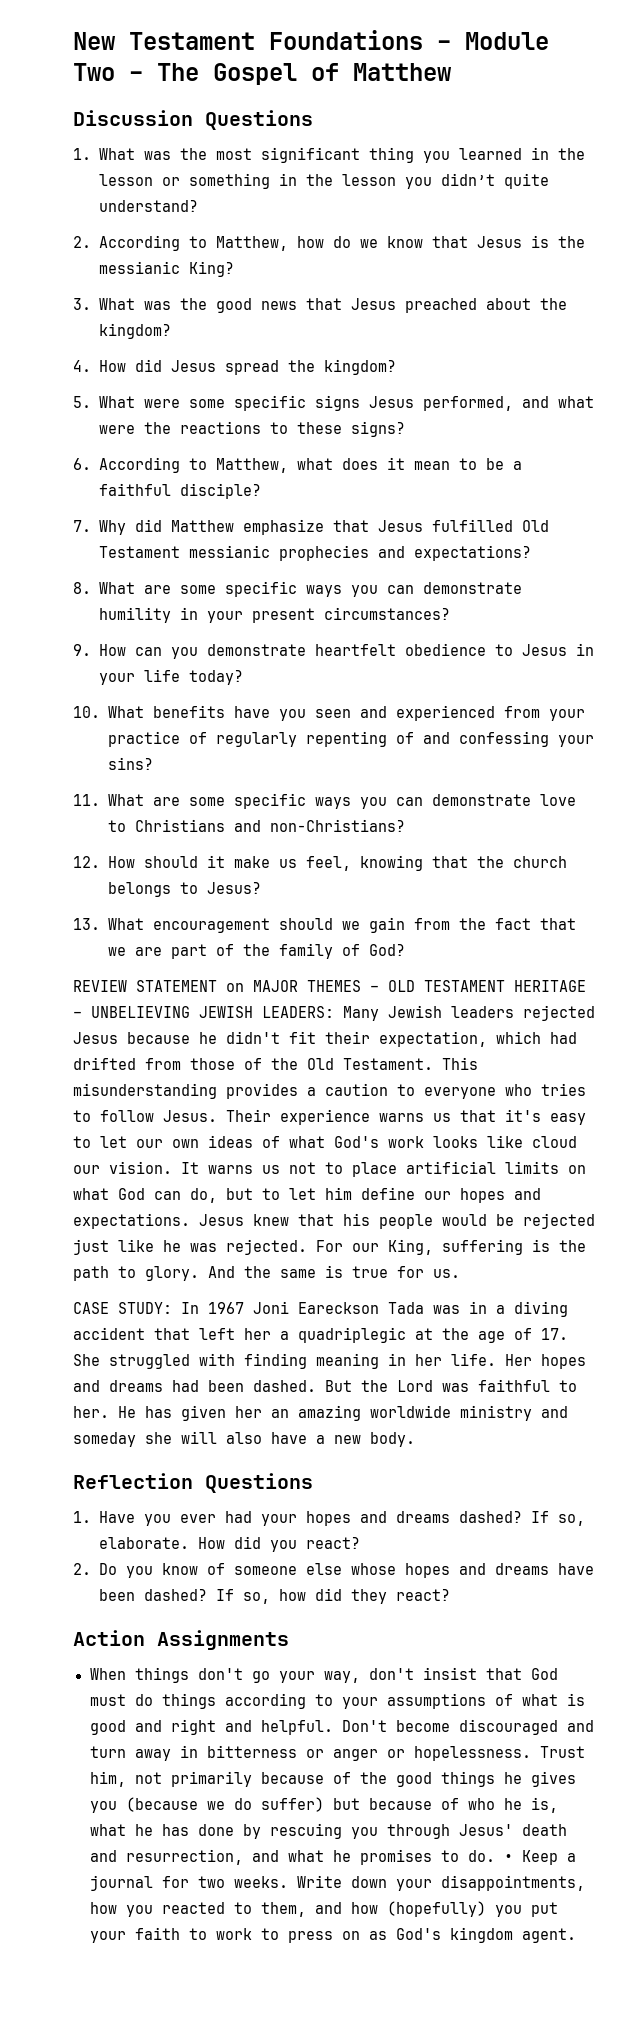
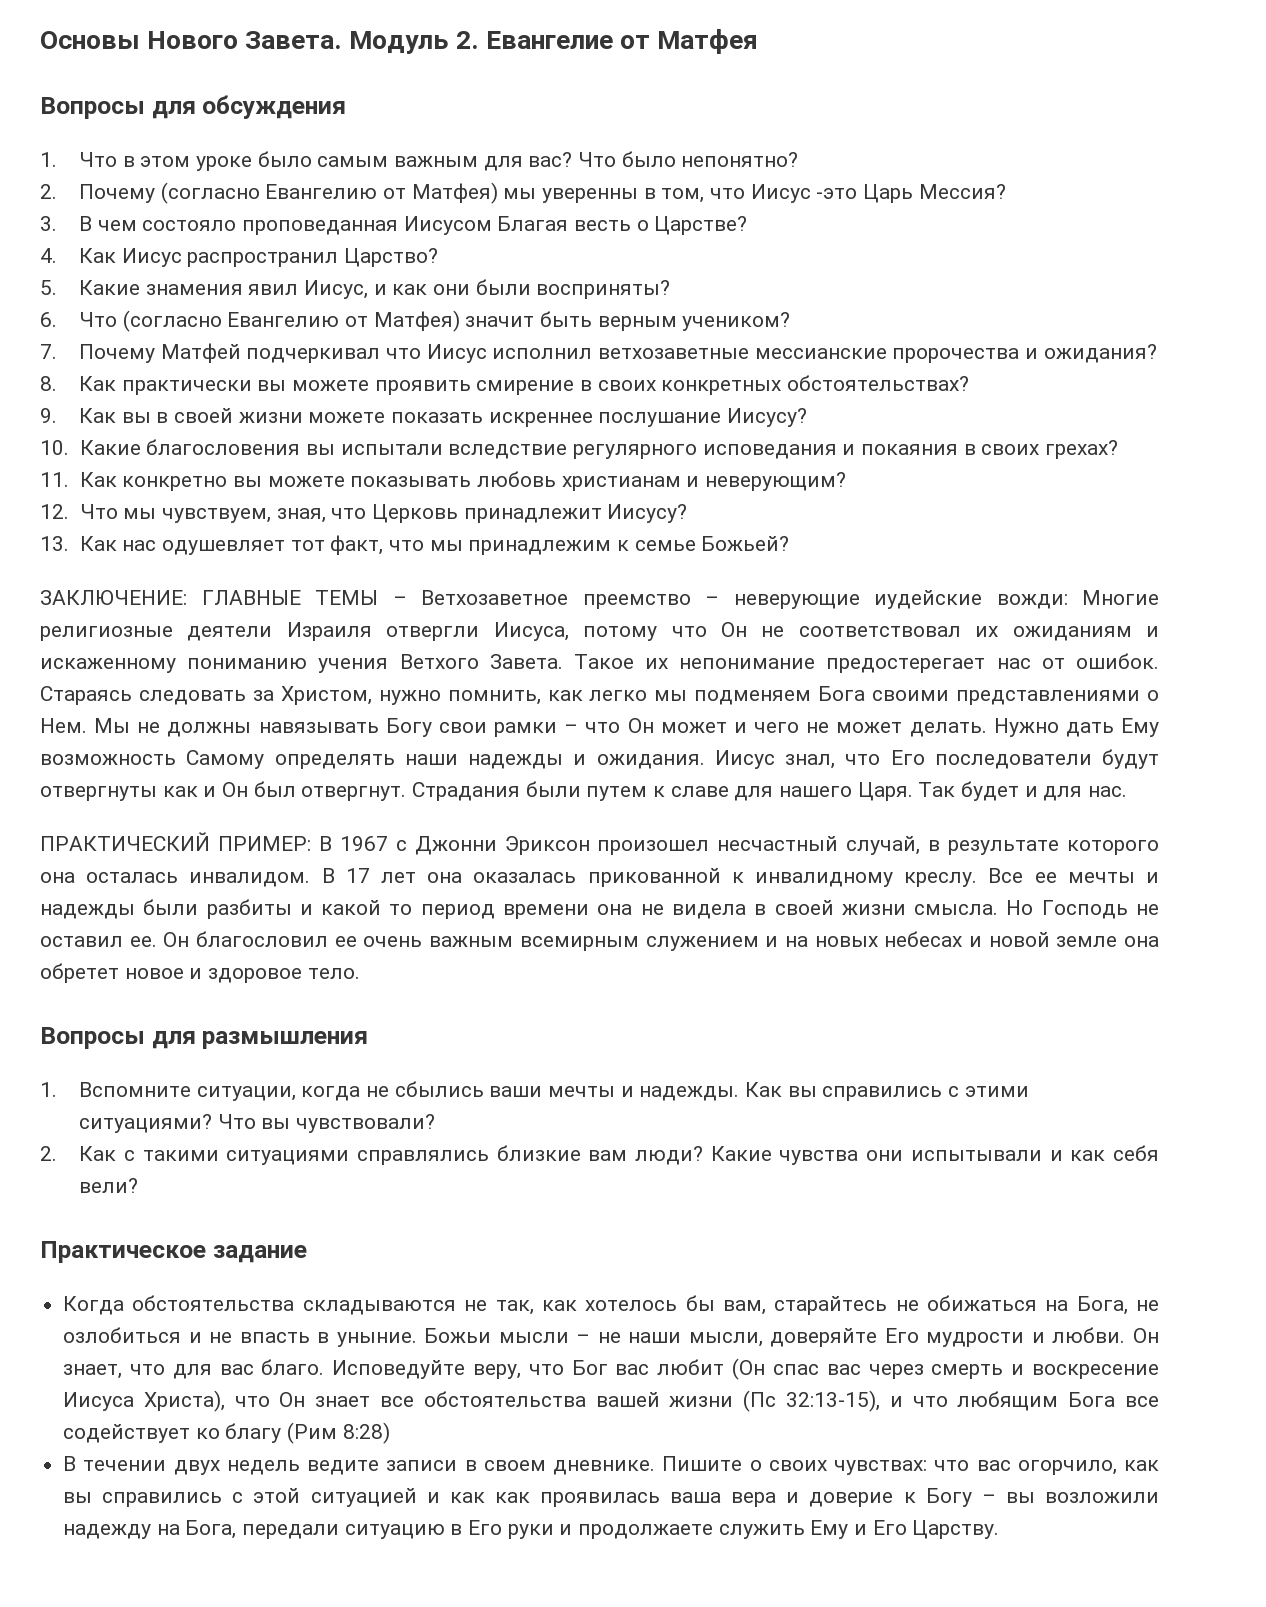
- New Testament Foundations – Module Two – The Gospel of Matthew
- Discussion Questions
- 1. What was the most significant thing you learned in the lesson or something in the lesson you didn’t quite understand?
- 2. According to Matthew, how do we know that Jesus is the messianic King?
- 3. What was the good news that Jesus preached about the kingdom?
- 4. How did Jesus spread the kingdom?
- 5. What were some specific signs Jesus performed, and what were the reactions to these signs?
- 6. According to Matthew, what does it mean to be a faithful disciple?
- 7. Why did Matthew emphasize that Jesus fulfilled Old Testament messianic prophecies and expectations?
- 8. What are some specific ways you can demonstrate humility in your present circumstances?
- 9. How can you demonstrate heartfelt obedience to Jesus in your life today?
- 10. What benefits have you seen and experienced from your practice of regularly repenting of and confessing your sins?
- 11. What are some specific ways you can demonstrate love to Christians and non-Christians?
- 12. How should it make us feel, knowing that the church belongs to Jesus?
- 13. What encouragement should we gain from the fact that we are part of the family of God?
- REVIEW STATEMENT on MAJOR THEMES – OLD TESTAMENT HERITAGE – UNBELIEVING JEWISH LEADERS: Many Jewish leaders rejected Jesus because he didn't fit their expectation, which had drifted from those of the Old Testament. This misunderstanding provides a caution to everyone who tries to follow Jesus. Their experience warns us that it's easy to let our own ideas of what God's work looks like cloud our vision. It warns us not to place artificial limits on what God can do, but to let him define our hopes and expectations. Jesus knew that his people would be rejected just like he was rejected. For our King, suffering is the path to glory. And the same is true for us.
- CASE STUDY: In 1967 Joni Eareckson Tada was in a diving accident that left her a quadriplegic at the age of 17. She struggled with finding meaning in her life. Her hopes and dreams had been dashed. But the Lord was faithful to her. He has given her an amazing worldwide ministry and someday she will also have a new body.
- Reflection Questions
- 1. Have you ever had your hopes and dreams dashed? If so, elaborate. How did you react?
- 2. Do you know of someone else whose hopes and dreams have been dashed? If so, how did they react?
- Action Assignments
- When things don't go your way, don't insist that God must do things according to your assumptions of what is good and right and helpful. Don't become discouraged and turn away in bitterness or anger or hopelessness. Trust him, not primarily because of the good things he gives you (because we do suffer) but because of who he is, what he has done by rescuing you through Jesus' death and resurrection, and what he promises to do. • Keep a journal for two weeks. Write down your disappointments, how you reacted to them, and how (hopefully) you put your faith to work to press on as God's kingdom agent.
+ Основы Нового Завета. Модуль 2. Евангелие от Матфея
+ Вопросы для обсуждения
+ 1. Что в этом уроке было самым важным для вас? Что было непонятно?
+ 2. Почему (согласно Евангелию от Матфея) мы уверенны в том, что Иисус -это Царь Мессия?
+ 3. В чем состояло проповеданная Иисусом Благая весть о Царстве?
+ 4. Как Иисус распространил Царство?
+ 5. Какие знамения явил Иисус, и как они были восприняты?
+ 6. Что (согласно Евангелию от Матфея) значит быть верным учеником?
+ 7. Почему Матфей подчеркивал что Иисус исполнил ветхозаветные мессианские пророчества и ожидания?
+ 8. Как практически вы можете проявить смирение в своих конкретных обстоятельствах?
+ 9. Как вы в своей жизни можете показать искреннее послушание Иисусу?
+ 10. Какие благословения вы испытали вследствие регулярного исповедания и покаяния в своих грехах?
+ 11. Как конкретно вы можете показывать любовь христианам и неверующим?
+ 12. Что мы чувствуем, зная, что Церковь принадлежит Иисусу?
+ 13. Как нас одушевляет тот факт, что мы принадлежим к семье Божьей?
+ ЗАКЛЮЧЕНИЕ: ГЛАВНЫЕ ТЕМЫ – Ветхозаветное преемство – неверующие иудейские вожди: Многие религиозные деятели Израиля отвергли Иисуса, потому что Он не соответствовал их ожиданиям и искаженному пониманию учения Ветхого Завета. Такое их непонимание предостерегает нас от ошибок. Стараясь следовать за Христом, нужно помнить, как легко мы подменяем Бога своими представлениями о Нем. Мы не должны навязывать Богу свои рамки – что Он может и чего не может делать. Нужно дать Ему возможность Самому определять наши надежды и ожидания. Иисус знал, что Его последователи будут отвергнуты как и Он был отвергнут. Страдания были путем к славе для нашего Царя. Так будет и для нас.
+ ПРАКТИЧЕСКИЙ ПРИМЕР: В 1967 с Джонни Эриксон произошел несчастный случай, в результате которого она осталась инвалидом. В 17 лет она оказалась прикованной к инвалидному креслу. Все ее мечты и надежды были разбиты и какой то период времени она не видела в своей жизни смысла. Но Господь не оставил ее. Он благословил ее очень важным всемирным служением и на новых небесах и новой земле она обретет новое и здоровое тело.
+ Вопросы для размышления
+ 1. Вспомните ситуации, когда не сбылись ваши мечты и надежды. Как вы справились с этими ситуациями? Что вы чувствовали?
+ 2. Как с такими ситуациями справлялись близкие вам люди? Какие чувства они испытывали и как себя вели?
+ Практическое задание
+ Когда обстоятельства складываются не так, как хотелось бы вам, старайтесь не обижаться на Бога, не озлобиться и не впасть в уныние. Божьи мысли – не наши мысли, доверяйте Его мудрости и любви. Он знает, что для вас благо. Исповедуйте веру, что Бог вас любит (Он спас вас через смерть и воскресение Иисуса Христа), что Он знает все обстоятельства вашей жизни (Пс 32:13-15), и что любящим Бога все содействует ко благу (Рим 8:28)
+ В течении двух недель ведите записи в своем дневнике. Пишите о своих чувствах: что вас огорчило, как вы справились с этой ситуацией и как как проявилась ваша вера и доверие к Богу – вы возложили надежду на Бога, передали ситуацию в Его руки и продолжаете служить Ему и Его Царству.

